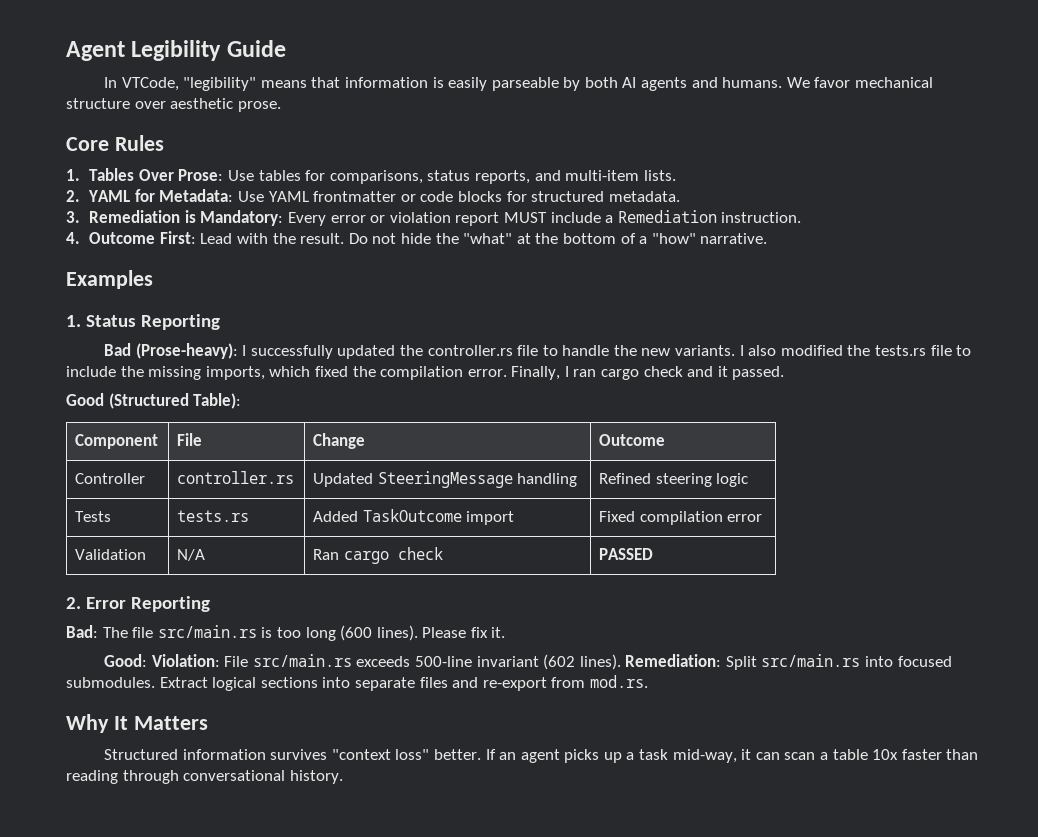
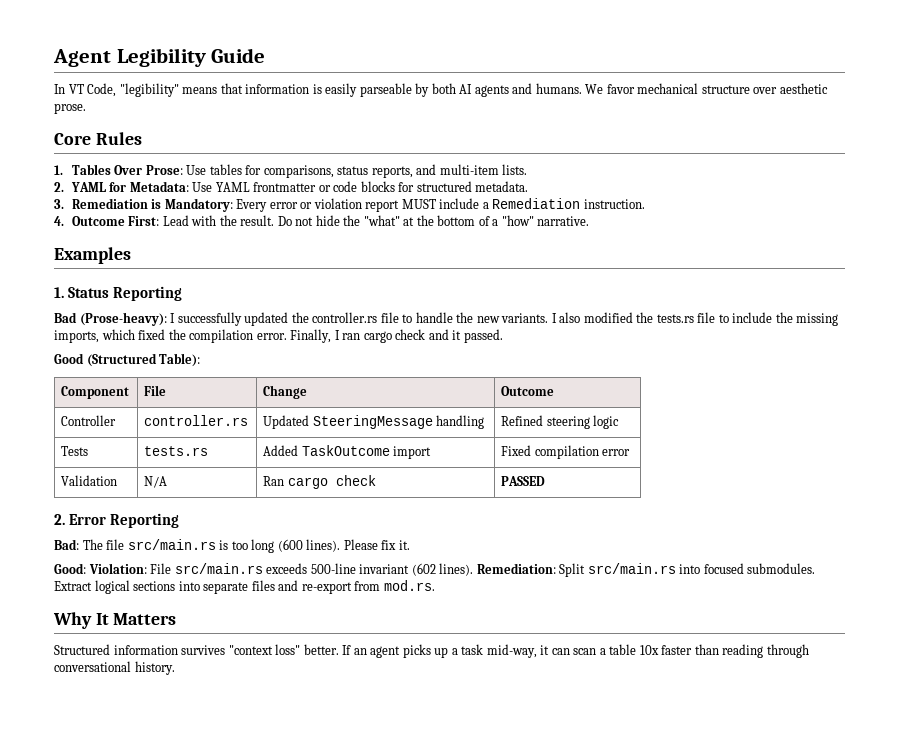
- In VTCode, "legibility" means that information is easily parseable by both AI agents and humans.
+ In VT Code, "legibility" means that information is easily parseable by both AI agents and humans.

